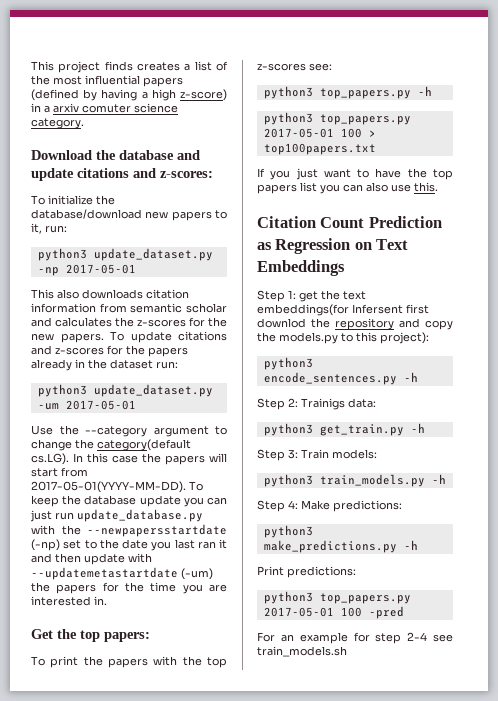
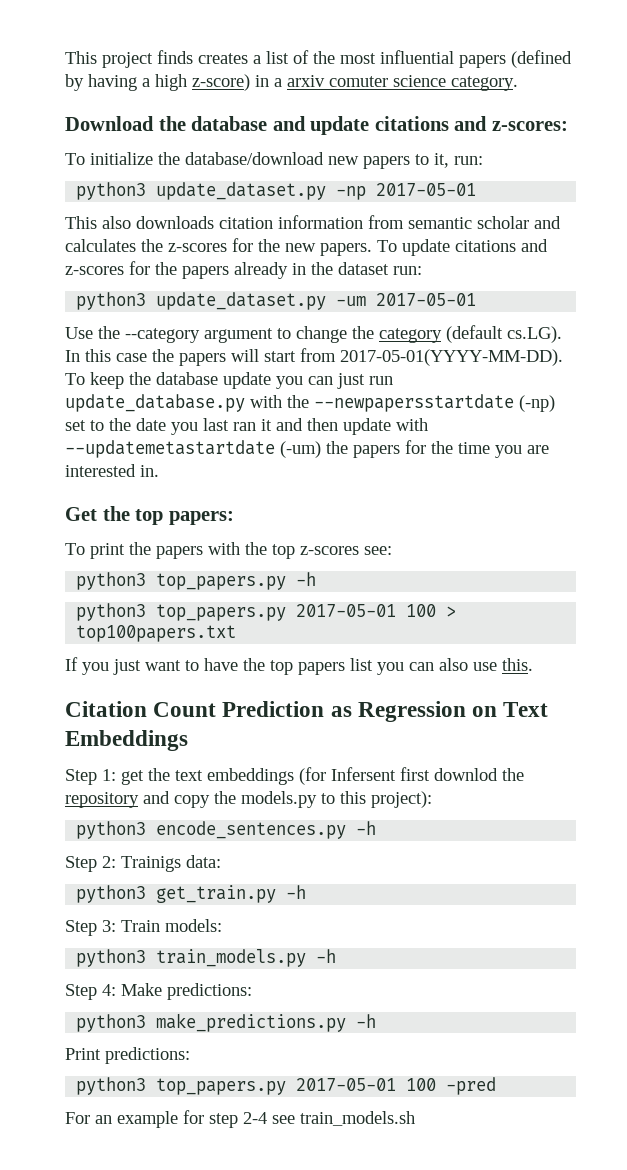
- Use the --category argument to change the category(default cs.LG). In this case the papers will start from 2017-05-01(YYYY-MM-DD).
+ Use the --category argument to change the category (default cs.LG). In this case the papers will start from 2017-05-01(YYYY-MM-DD).
- Step 1: get the text embeddings(for Infersent first downlod the repository and copy the models.py to this project):
+ Step 1: get the text embeddings (for Infersent first downlod the repository and copy the models.py to this project):

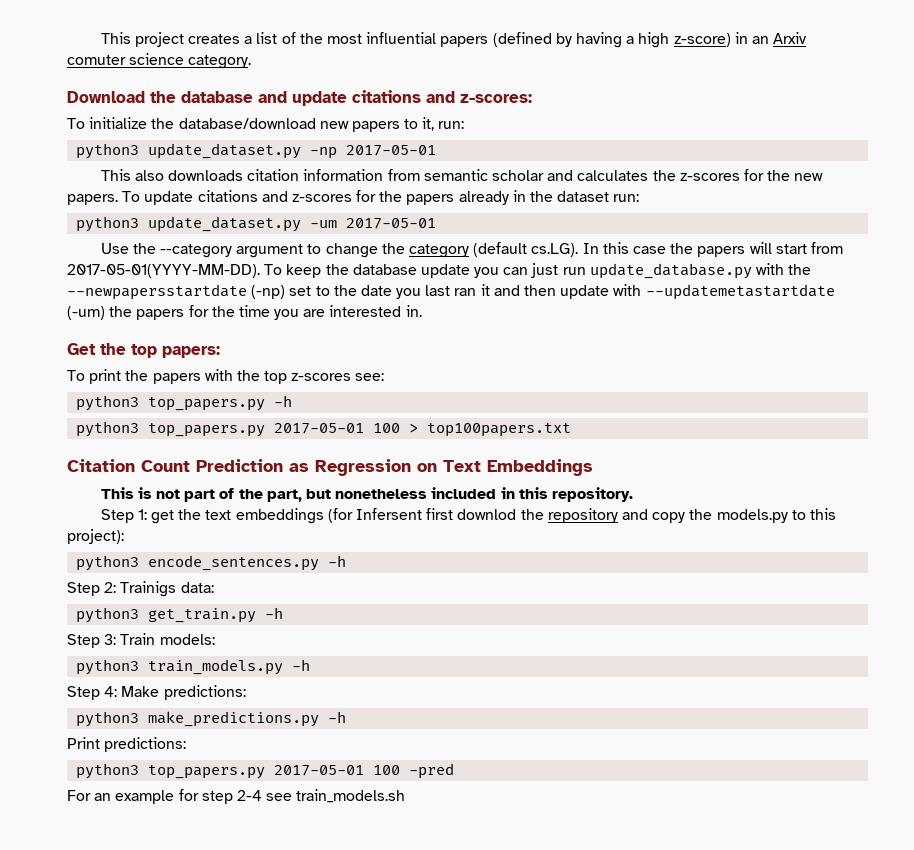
- This project finds creates a list of the most influential papers (defined by having a high z-score) in a arxiv comuter science category.
+ This project creates a list of the most influential papers (defined by having a high z-score) in an Arxiv comuter science category.
- If you just want to have the top papers list you can also use this.
+ This is not part of the part, but nonetheless included in this repository.

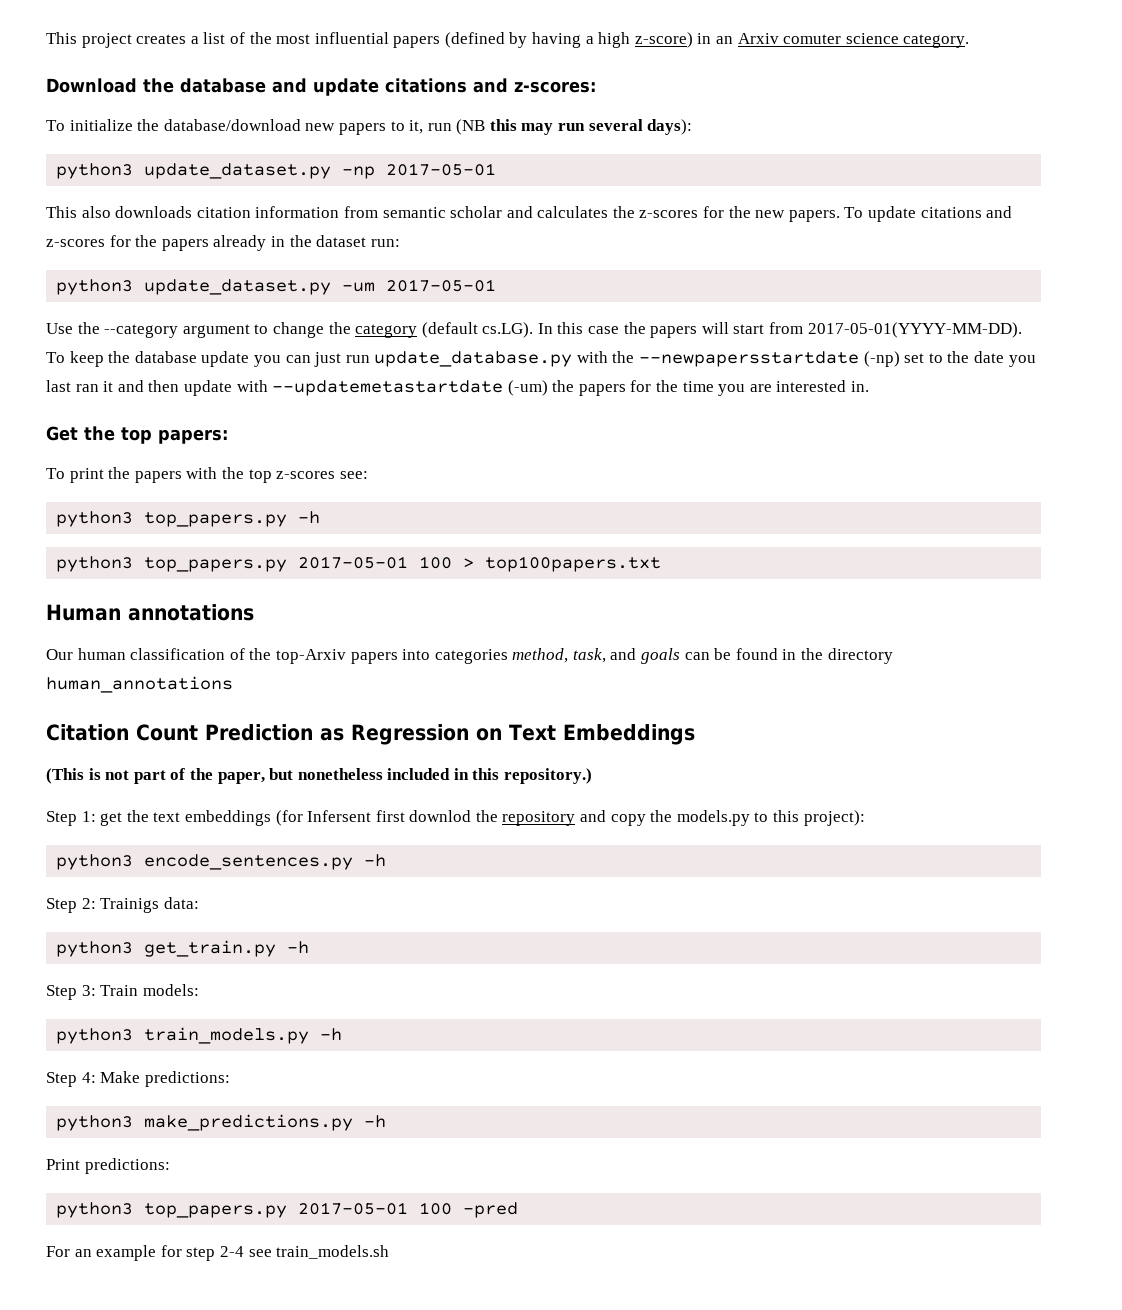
- To initialize the database/download new papers to it, run:
+ To initialize the database/download new papers to it, run (NB this may run several days):
+ Human annotations
+ Our human classification of the top-Arxiv papers into categories method, task, and goals can be found in the directory human_annotations
- This is not part of the part, but nonetheless included in this repository.
+ (This is not part of the paper, but nonetheless included in this repository.)

